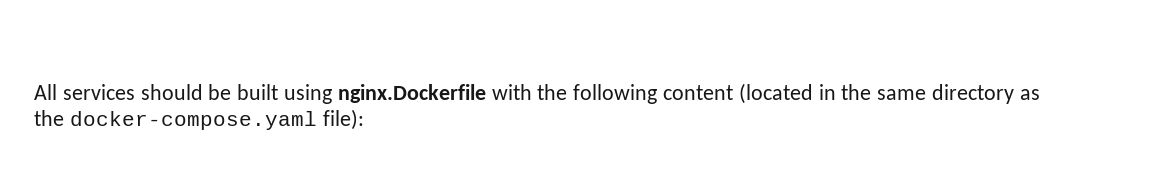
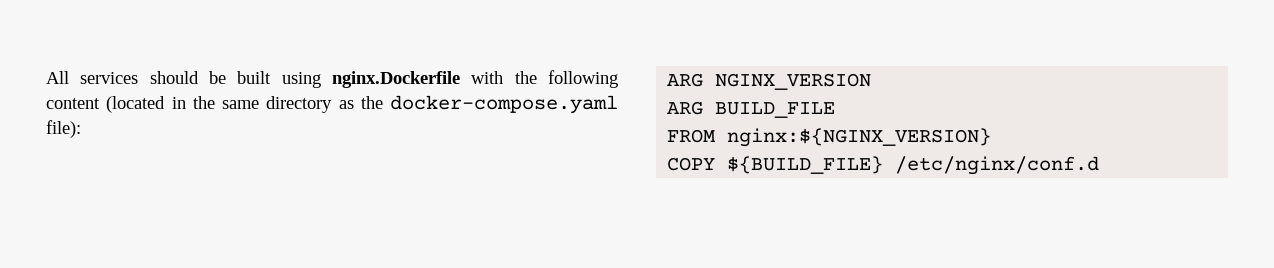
+ ARG NGINX_VERSION
+ ARG BUILD_FILE
+ FROM nginx:${NGINX_VERSION}
+ COPY ${BUILD_FILE} /etc/nginx/conf.d

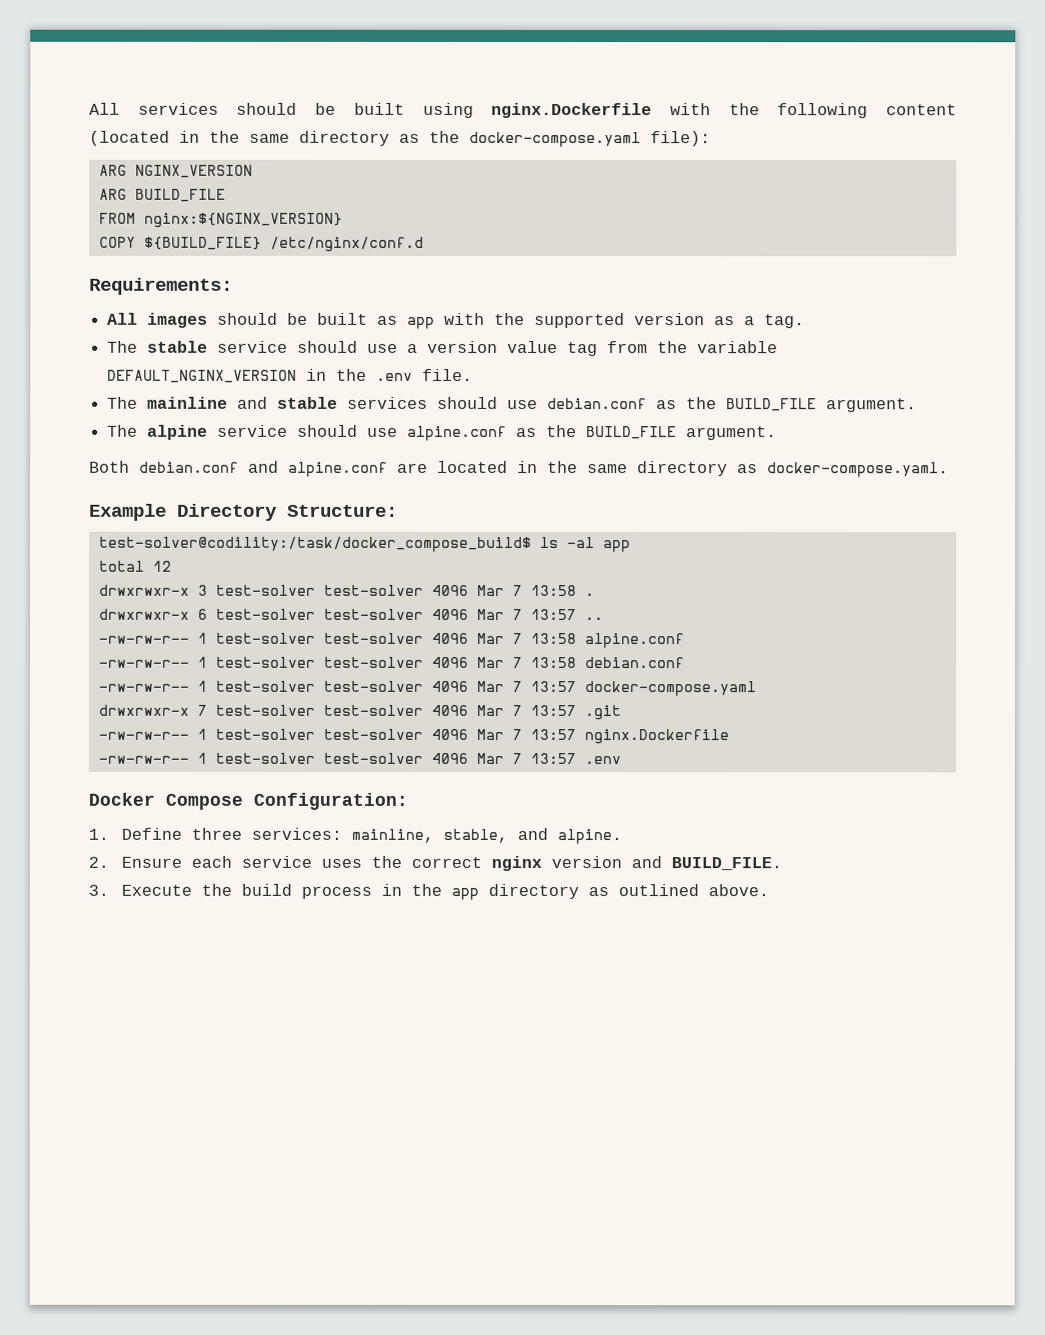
+ Requirements:
+ All images should be built as app with the supported version as a tag.
+ The stable service should use a version value tag from the variable DEFAULT_NGINX_VERSION in the .env file.
+ The mainline and stable services should use debian.conf as the BUILD_FILE argument.
+ The alpine service should use alpine.conf as the BUILD_FILE argument.
+ Both debian.conf and alpine.conf are located in the same directory as docker-compose.yaml.
+ Example Directory Structure:
+ test-solver@codility:/task/docker_compose_build$ ls -al app
+ total 12
+ drwxrwxr-x 3 test-solver test-solver 4096 Mar 7 13:58 .
+ drwxrwxr-x 6 test-solver test-solver 4096 Mar 7 13:57 ..
+ -rw-rw-r-- 1 test-solver test-solver 4096 Mar 7 13:58 alpine.conf
+ -rw-rw-r-- 1 test-solver test-solver 4096 Mar 7 13:58 debian.conf
+ -rw-rw-r-- 1 test-solver test-solver 4096 Mar 7 13:57 docker-compose.yaml
+ drwxrwxr-x 7 test-solver test-solver 4096 Mar 7 13:57 .git
+ -rw-rw-r-- 1 test-solver test-solver 4096 Mar 7 13:57 nginx.Dockerfile
+ -rw-rw-r-- 1 test-solver test-solver 4096 Mar 7 13:57 .env
+ Docker Compose Configuration:
+ 1. Define three services: mainline, stable, and alpine.
+ 2. Ensure each service uses the correct nginx version and BUILD_FILE.
+ 3. Execute the build process in the app directory as outlined above.

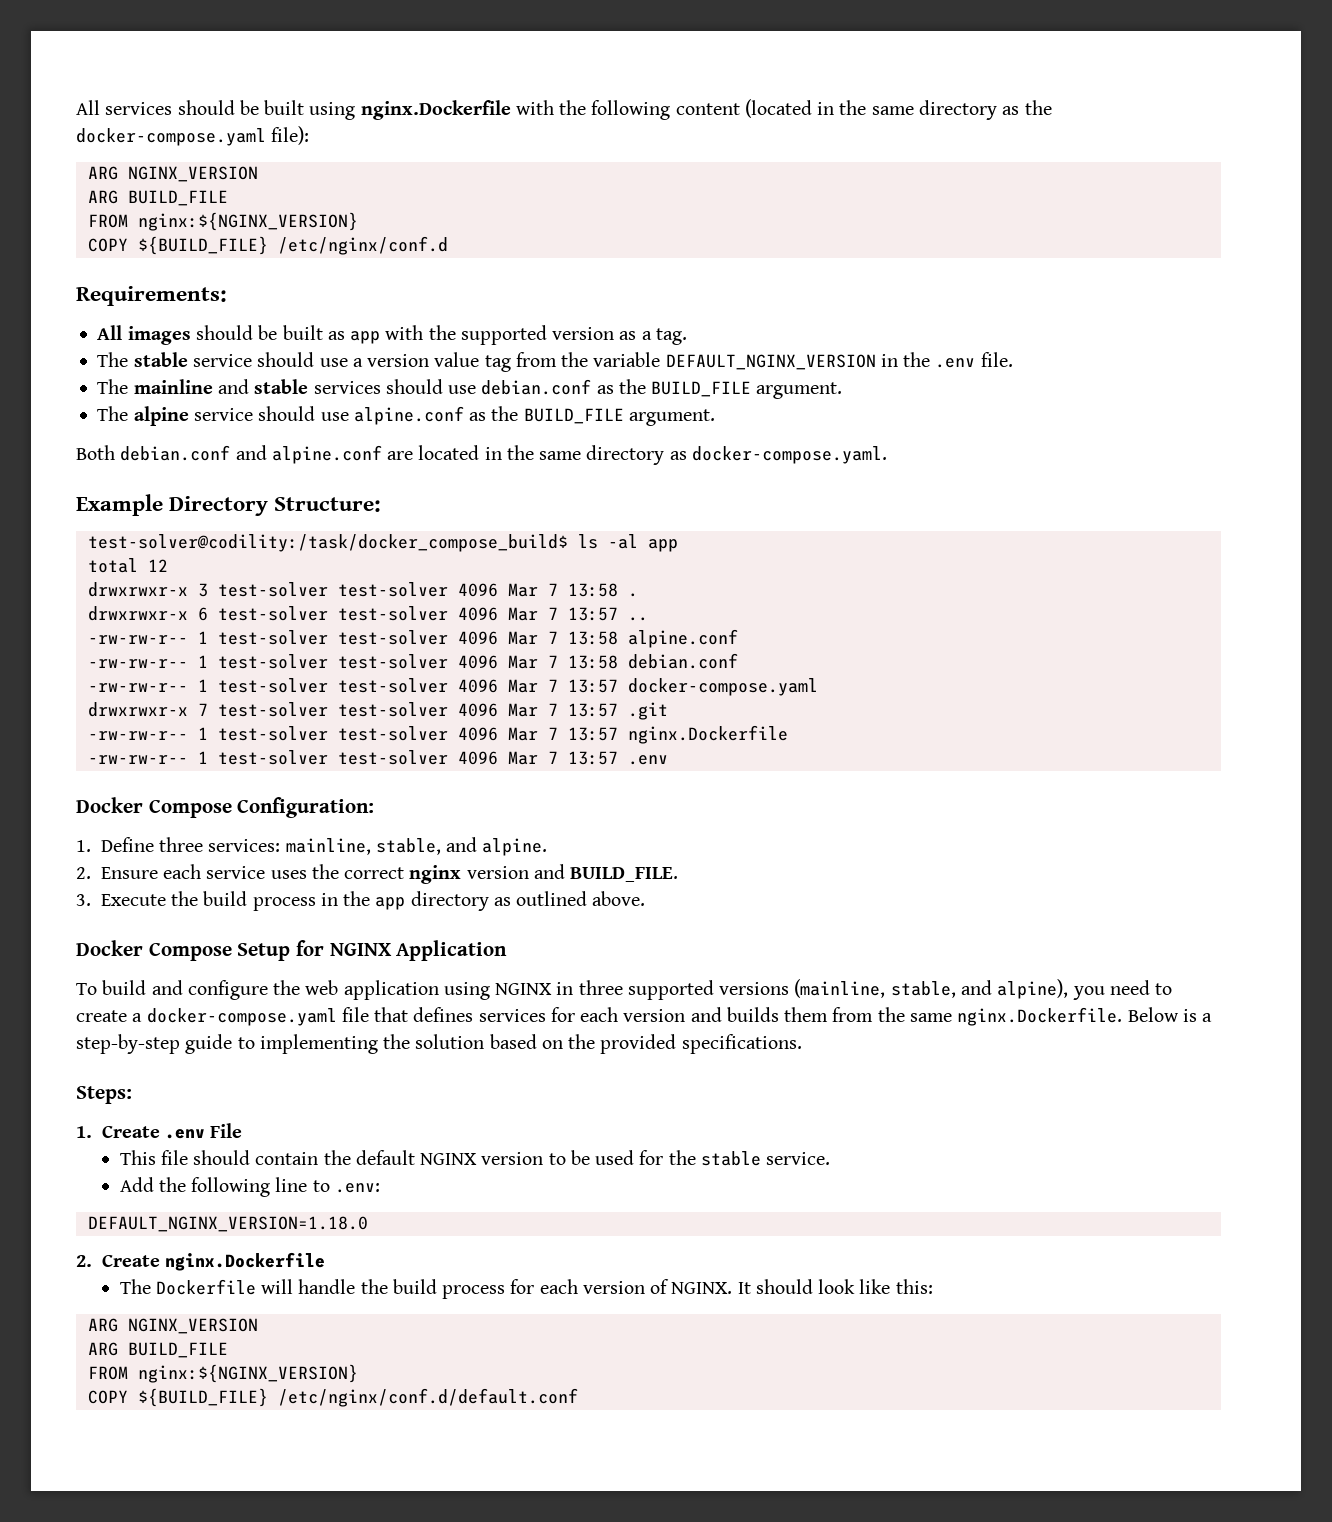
+ Docker Compose Setup for NGINX Application
+ To build and configure the web application using NGINX in three supported versions (mainline, stable, and alpine), you need to create a docker-compose.yaml file that defines services for each version and builds them from the same nginx.Dockerfile. Below is a step-by-step guide to implementing the solution based on the provided specifications.
+ Steps:
+ 1. Create .env File
+ This file should contain the default NGINX version to be used for the stable service.
+ Add the following line to .env:
+ DEFAULT_NGINX_VERSION=1.18.0
+ 2. Create nginx.Dockerfile
+ The Dockerfile will handle the build process for each version of NGINX. It should look like this:
+ ARG NGINX_VERSION
+ ARG BUILD_FILE
+ FROM nginx:${NGINX_VERSION}
+ COPY ${BUILD_FILE} /etc/nginx/conf.d/default.conf

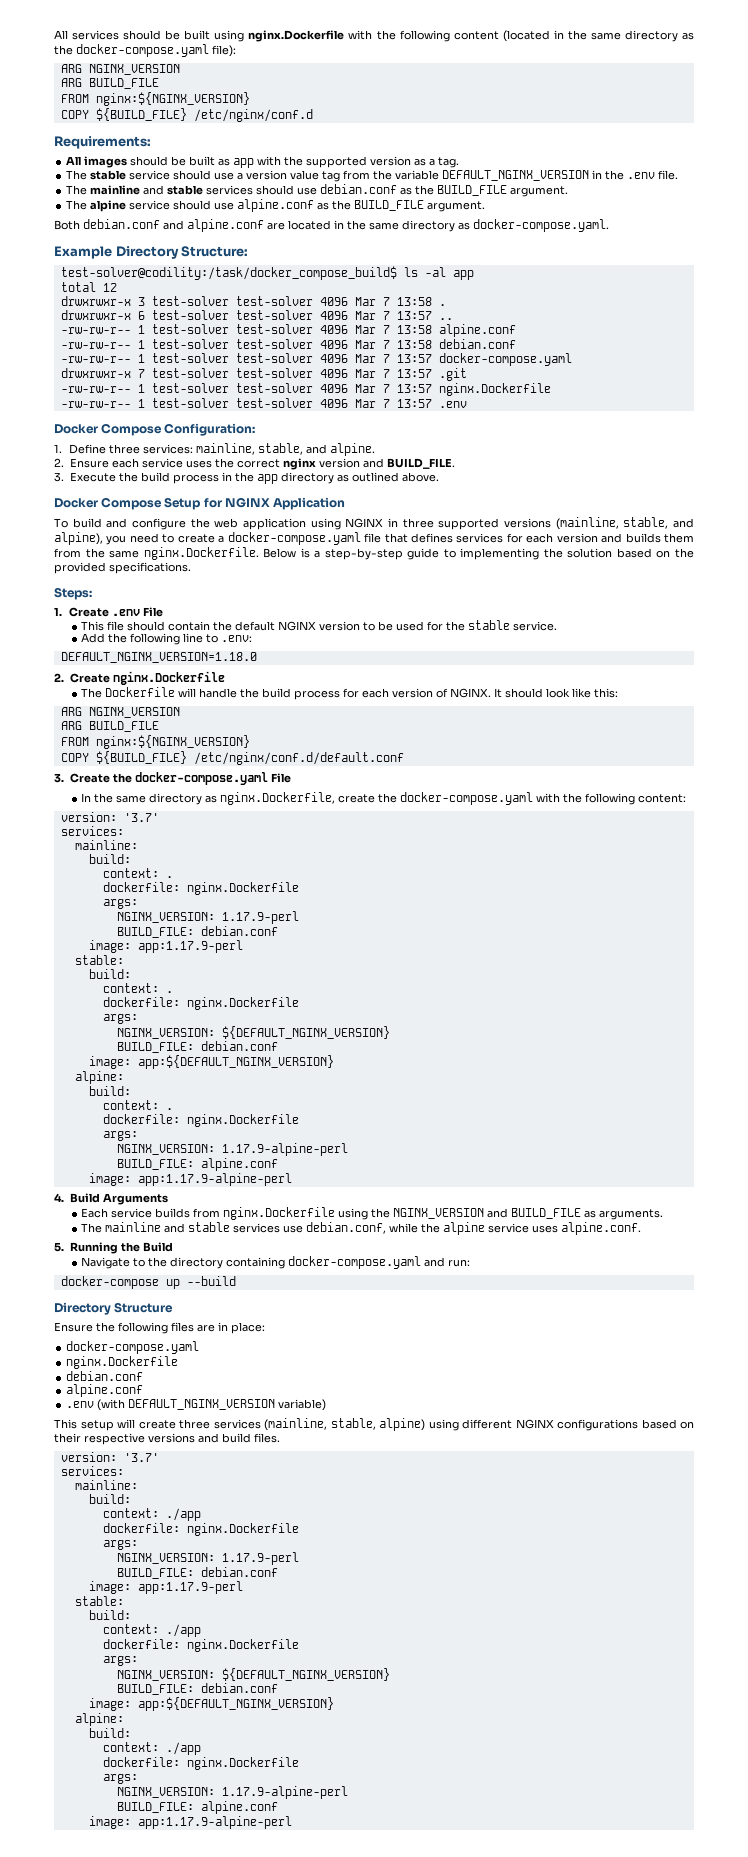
+ 3. Create the docker-compose.yaml File
+ In the same directory as nginx.Dockerfile, create the docker-compose.yaml with the following content:
+ version: '3.7'
+ services:
+ mainline:
+ build:
+ context: .
+ dockerfile: nginx.Dockerfile
+ args:
+ NGINX_VERSION: 1.17.9-perl
+ BUILD_FILE: debian.conf
+ image: app:1.17.9-perl
+ stable:
+ build:
+ context: .
+ dockerfile: nginx.Dockerfile
+ args:
+ NGINX_VERSION: ${DEFAULT_NGINX_VERSION}
+ BUILD_FILE: debian.conf
+ image: app:${DEFAULT_NGINX_VERSION}
+ alpine:
+ build:
+ context: .
+ dockerfile: nginx.Dockerfile
+ args:
+ NGINX_VERSION: 1.17.9-alpine-perl
+ BUILD_FILE: alpine.conf
+ image: app:1.17.9-alpine-perl
+ 4. Build Arguments
+ Each service builds from nginx.Dockerfile using the NGINX_VERSION and BUILD_FILE as arguments.
+ The mainline and stable services use debian.conf, while the alpine service uses alpine.conf.
+ 5. Running the Build
+ Navigate to the directory containing docker-compose.yaml and run:
+ docker-compose up --build
+ Directory Structure
+ Ensure the following files are in place:
+ docker-compose.yaml
+ nginx.Dockerfile
+ debian.conf
+ alpine.conf
+ .env (with DEFAULT_NGINX_VERSION variable)
+ This setup will create three services (mainline, stable, alpine) using different NGINX configurations based on their respective versions and build files.
+ version: '3.7'
+ services:
+ mainline:
+ build:
+ context: ./app
+ dockerfile: nginx.Dockerfile
+ args:
+ NGINX_VERSION: 1.17.9-perl
+ BUILD_FILE: debian.conf
+ image: app:1.17.9-perl
+ stable:
+ build:
+ context: ./app
+ dockerfile: nginx.Dockerfile
+ args:
+ NGINX_VERSION: ${DEFAULT_NGINX_VERSION}
+ BUILD_FILE: debian.conf
+ image: app:${DEFAULT_NGINX_VERSION}
+ alpine:
+ build:
+ context: ./app
+ dockerfile: nginx.Dockerfile
+ args:
+ NGINX_VERSION: 1.17.9-alpine-perl
+ BUILD_FILE: alpine.conf
+ image: app:1.17.9-alpine-perl

